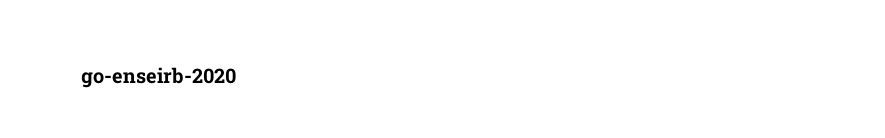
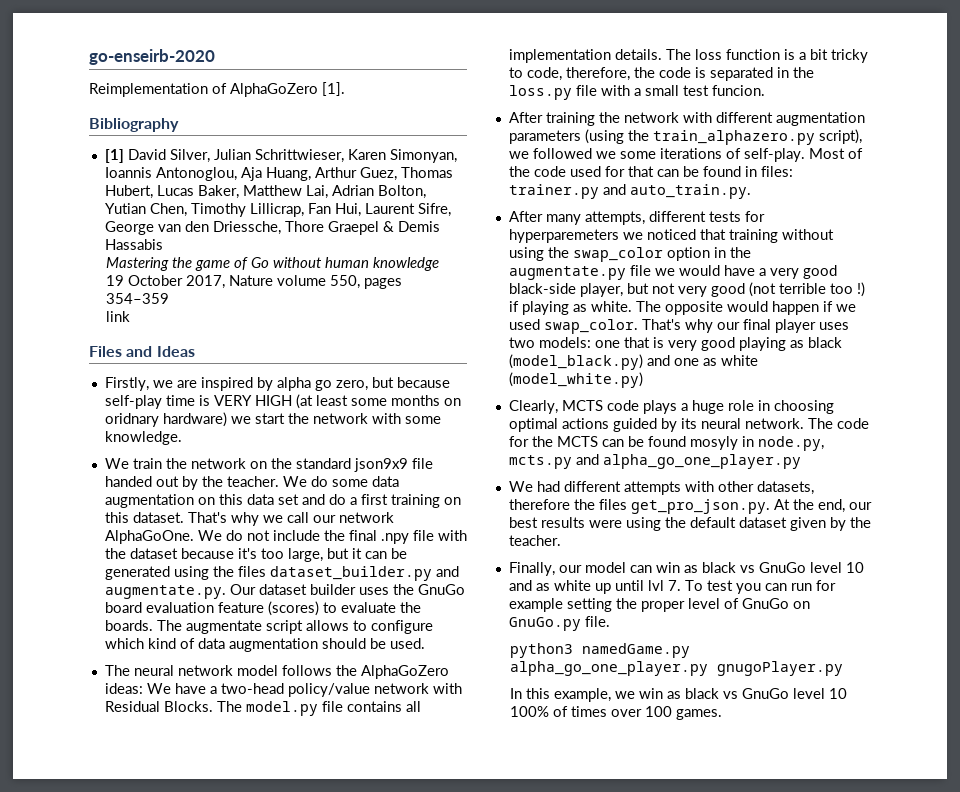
+ Reimplementation of AlphaGoZero [1].
+ Bibliography
+ [1] David Silver, Julian Schrittwieser, Karen Simonyan, Ioannis Antonoglou, Aja Huang, Arthur Guez, Thomas Hubert, Lucas Baker, Matthew Lai, Adrian Bolton, Yutian Chen, Timothy Lillicrap, Fan Hui, Laurent Sifre, George van den Driessche, Thore Graepel & Demis Hassabis
+ Mastering the game of Go without human knowledge
+ 19 October 2017, Nature volume 550, pages 354–359
+ link
+ Files and Ideas
+ Firstly, we are inspired by alpha go zero, but because self-play time is VERY HIGH (at least some months on oridnary hardware) we start the network with some knowledge.
+ We train the network on the standard json9x9 file handed out by the teacher. We do some data augmentation on this data set and do a first training on this dataset. That's why we call our network AlphaGoOne. We do not include the final .npy file with the dataset because it's too large, but it can be generated using the files dataset_builder.py and augmentate.py. Our dataset builder uses the GnuGo board evaluation feature (scores) to evaluate the boards. The augmentate script allows to configure which kind of data augmentation should be used.
+ The neural network model follows the AlphaGoZero ideas: We have a two-head policy/value network with Residual Blocks. The model.py file contains all implementation details. The loss function is a bit tricky to code, therefore, the code is separated in the loss.py file with a small test funcion.
+ After training the network with different augmentation parameters (using the train_alphazero.py script), we followed we some iterations of self-play. Most of the code used for that can be found in files: trainer.py and auto_train.py.
+ After many attempts, different tests for hyperparemeters we noticed that training without using the swap_color option in the augmentate.py file we would have a very good black-side player, but not very good (not terrible too !) if playing as white. The opposite would happen if we used swap_color. That's why our final player uses two models: one that is very good playing as black (model_black.py) and one as white (model_white.py)
+ Clearly, MCTS code plays a huge role in choosing optimal actions guided by its neural network. The code for the MCTS can be found mosyly in node.py, mcts.py and alpha_go_one_player.py
+ We had different attempts with other datasets, therefore the files get_pro_json.py. At the end, our best results were using the default dataset given by the teacher.
+ Finally, our model can win as black vs GnuGo level 10 and as white up until lvl 7. To test you can run for example setting the proper level of GnuGo on GnuGo.py file.
+ python3 namedGame.py alpha_go_one_player.py gnugoPlayer.py
+ In this example, we win as black vs GnuGo level 10 100% of times over 100 games.

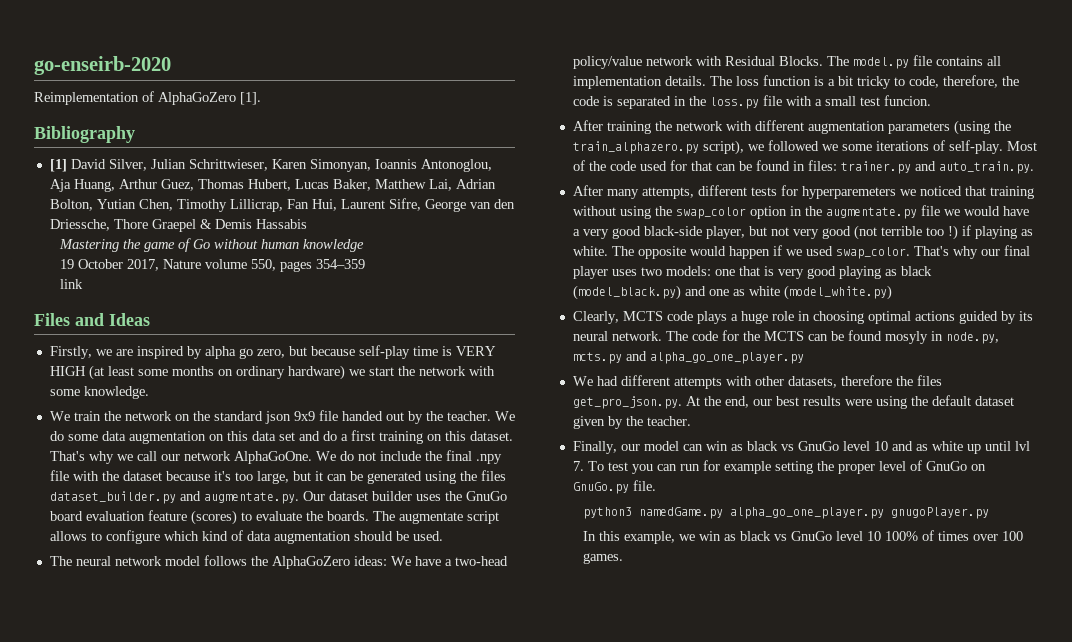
- Firstly, we are inspired by alpha go zero, but because self-play time is VERY HIGH (at least some months on oridnary hardware) we start the network with some knowledge.
+ Firstly, we are inspired by alpha go zero, but because self-play time is VERY HIGH (at least some months on ordinary hardware) we start the network with some knowledge.
- We train the network on the standard json9x9 file handed out by the teacher.
+ We train the network on the standard json 9x9 file handed out by the teacher.

